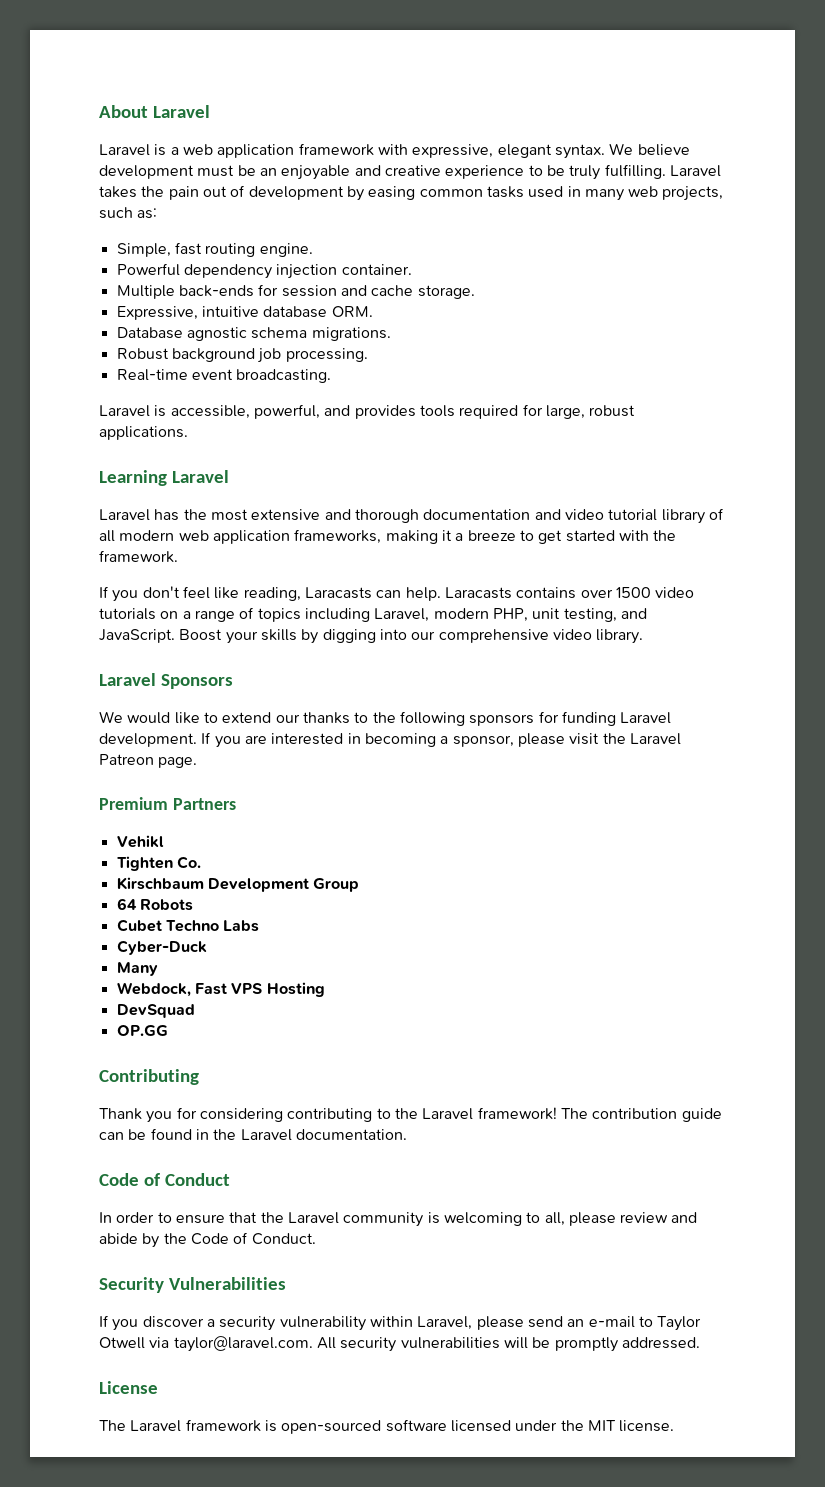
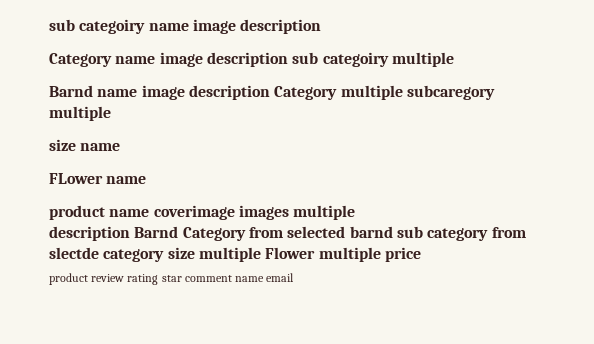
- About Laravel
- Laravel is a web application framework with expressive, elegant syntax. We believe development must be an enjoyable and creative experience to be truly fulfilling. Laravel takes the pain out of development by easing common tasks used in many web projects, such as:
- Simple, fast routing engine.
- Powerful dependency injection container.
- Multiple back-ends for session and cache storage.
- Expressive, intuitive database ORM.
- Database agnostic schema migrations.
- Robust background job processing.
- Real-time event broadcasting.
- Laravel is accessible, powerful, and provides tools required for large, robust applications.
- Learning Laravel
- Laravel has the most extensive and thorough documentation and video tutorial library of all modern web application frameworks, making it a breeze to get started with the framework.
- If you don't feel like reading, Laracasts can help. Laracasts contains over 1500 video tutorials on a range of topics including Laravel, modern PHP, unit testing, and JavaScript. Boost your skills by digging into our comprehensive video library.
- Laravel Sponsors
- We would like to extend our thanks to the following sponsors for funding Laravel development. If you are interested in becoming a sponsor, please visit the Laravel Patreon page.
- Premium Partners
- Vehikl
- Tighten Co.
- Kirschbaum Development Group
- 64 Robots
- Cubet Techno Labs
- Cyber-Duck
- Many
- Webdock, Fast VPS Hosting
- DevSquad
- OP.GG
- Contributing
- Thank you for considering contributing to the Laravel framework! The contribution guide can be found in the Laravel documentation.
- Code of Conduct
- In order to ensure that the Laravel community is welcoming to all, please review and abide by the Code of Conduct.
- Security Vulnerabilities
- If you discover a security vulnerability within Laravel, please send an e-mail to Taylor Otwell via taylor@laravel.com. All security vulnerabilities will be promptly addressed.
- License
- The Laravel framework is open-sourced software licensed under the MIT license.
+ sub categoiry name image description
+ Category name image description sub categoiry multiple
+ Barnd name image description Category multiple subcaregory multiple
+ size name
+ FLower name
+ product name coverimage images multiple
+ description Barnd Category from selected barnd sub category from slectde category size multiple Flower multiple price
+ product review rating star comment name email

